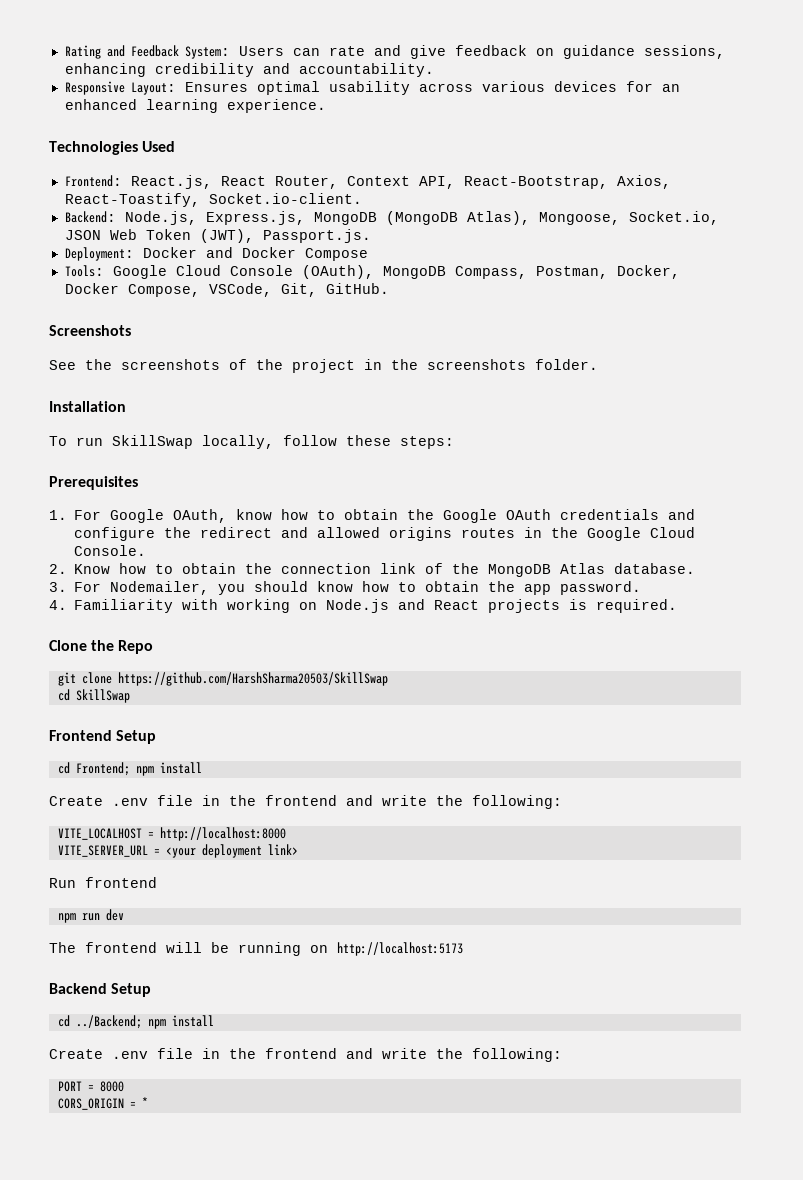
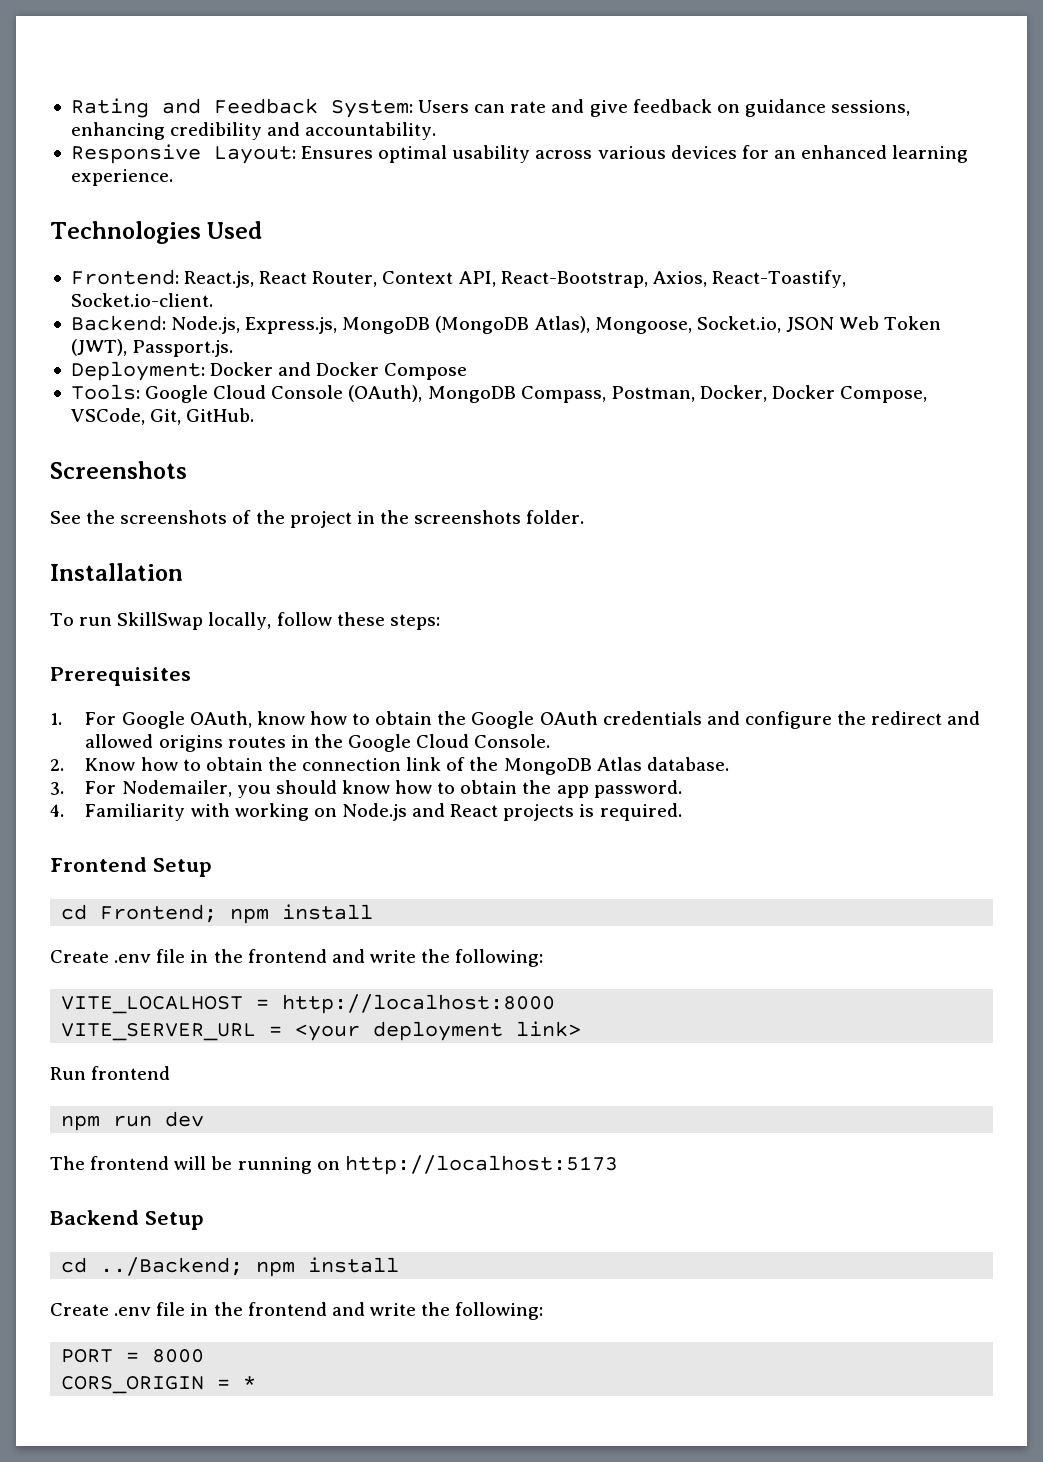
- Clone the Repo
- git clone https://github.com/HarshSharma20503/SkillSwap
- cd SkillSwap

